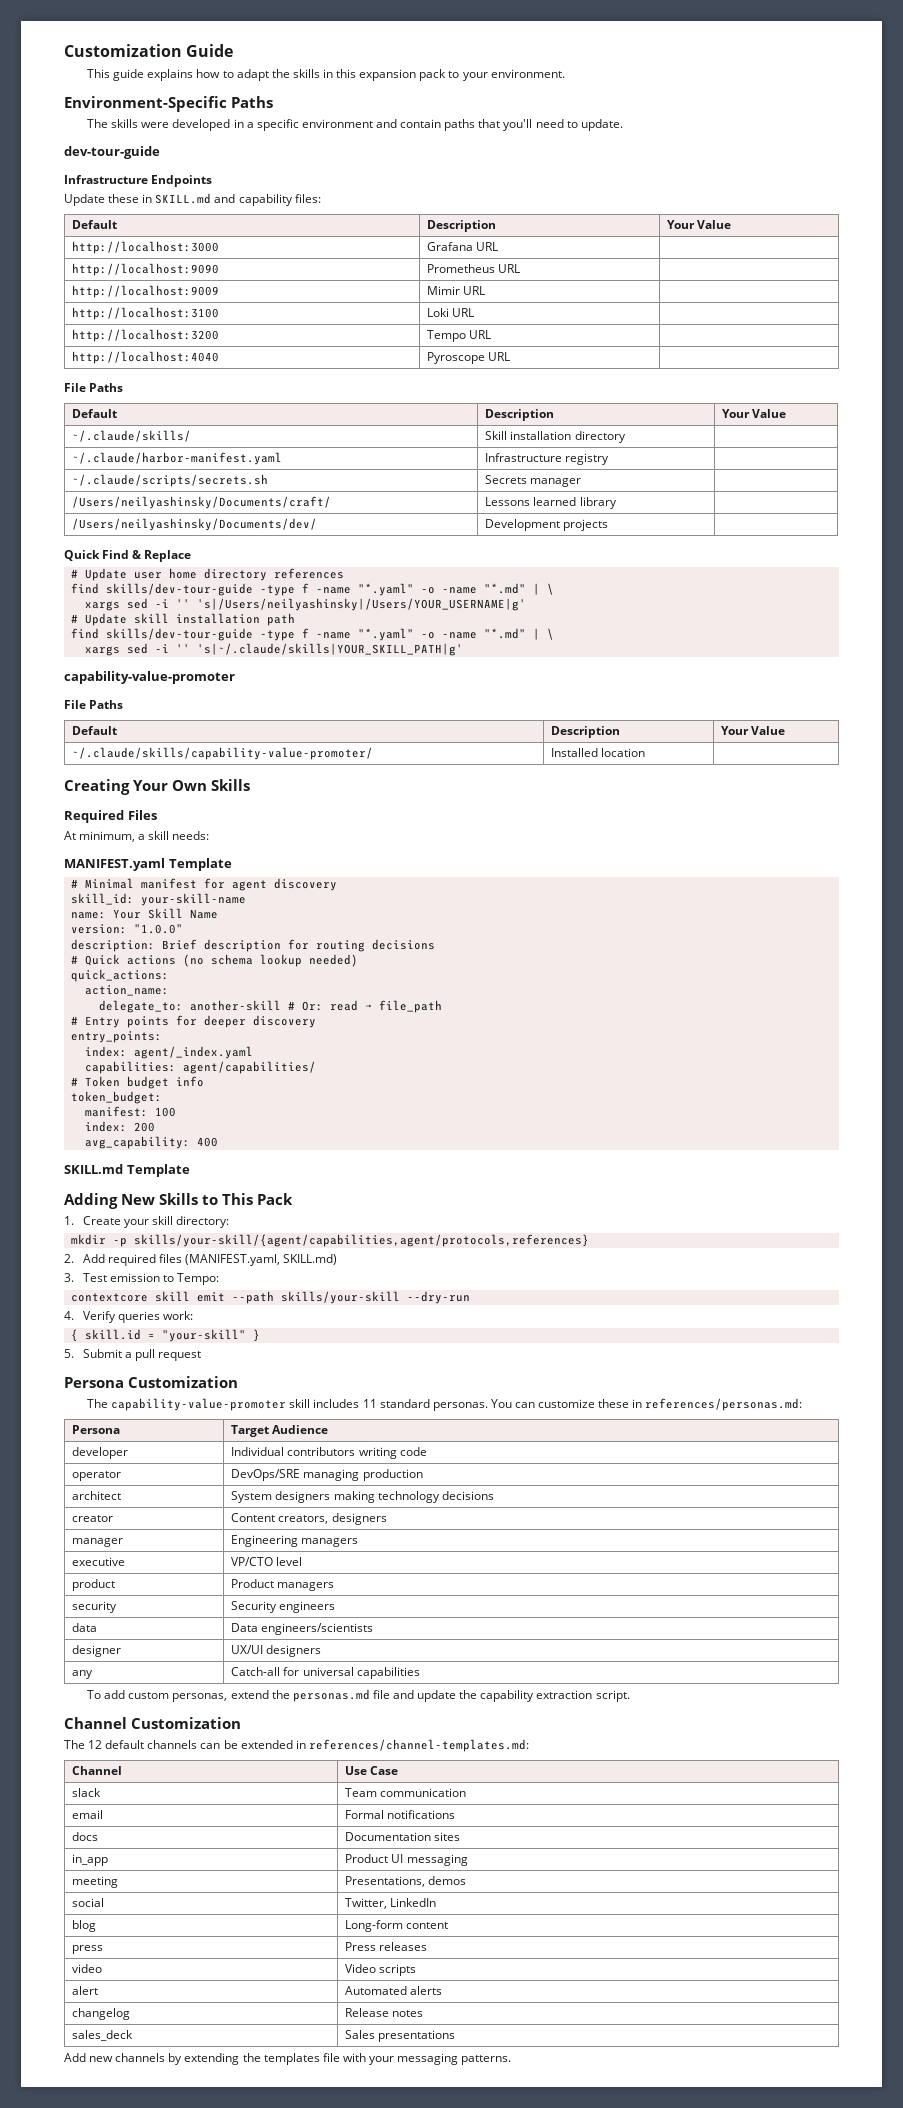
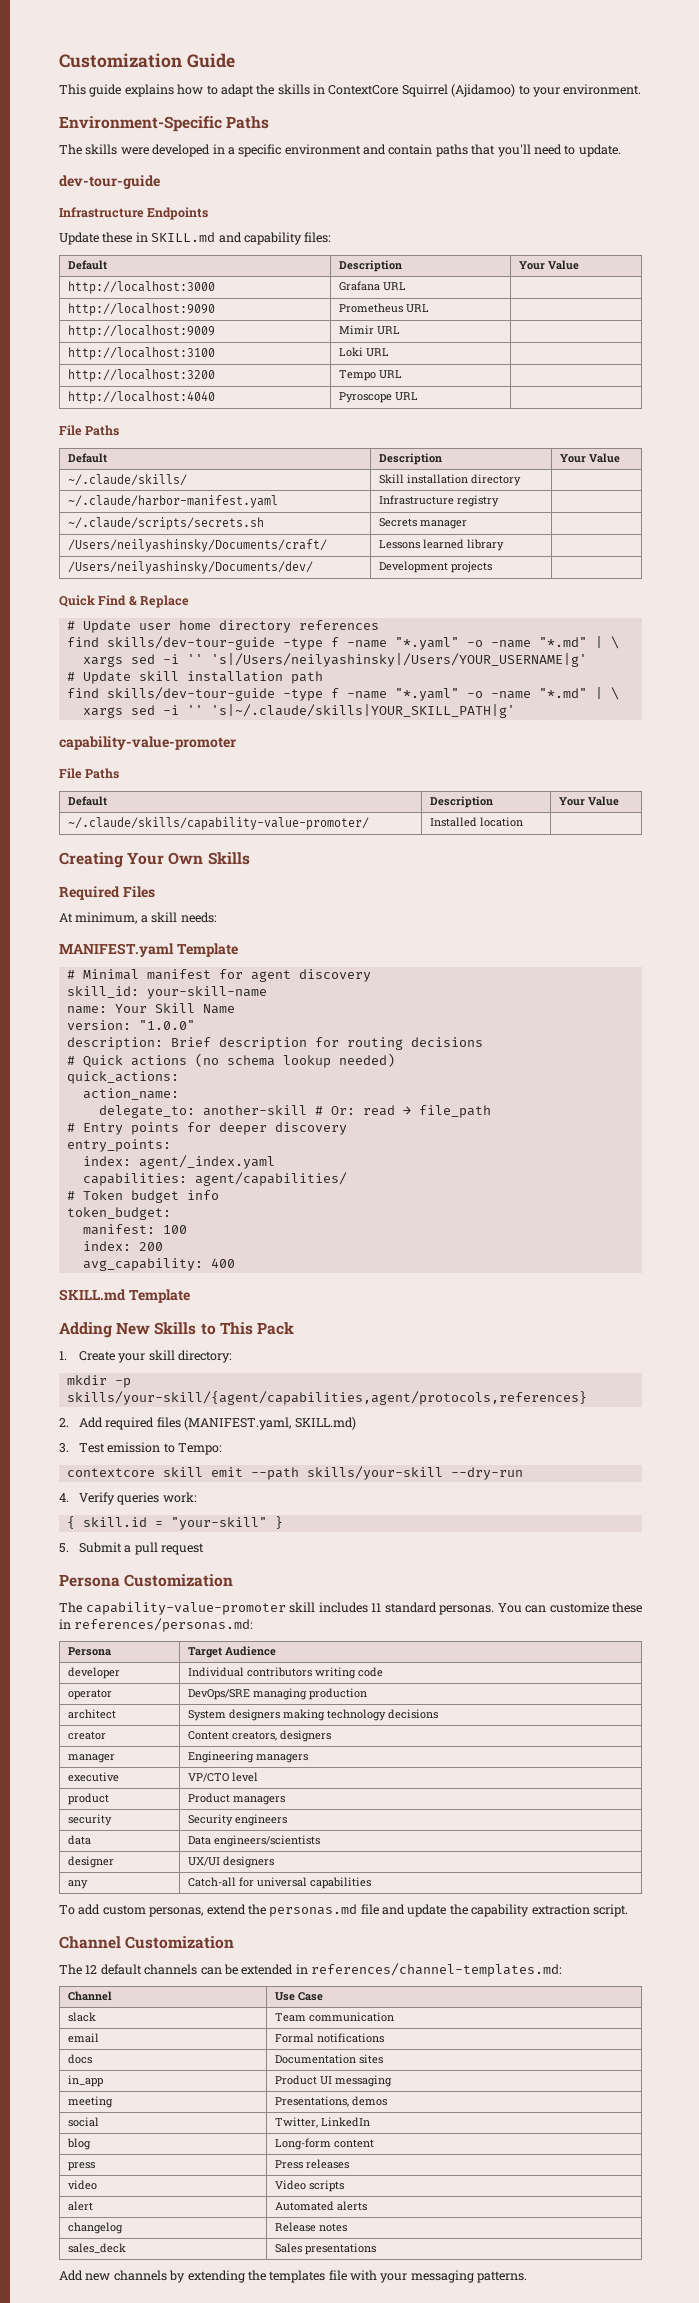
- This guide explains how to adapt the skills in this expansion pack to your environment.
+ This guide explains how to adapt the skills in ContextCore Squirrel (Ajidamoo) to your environment.

